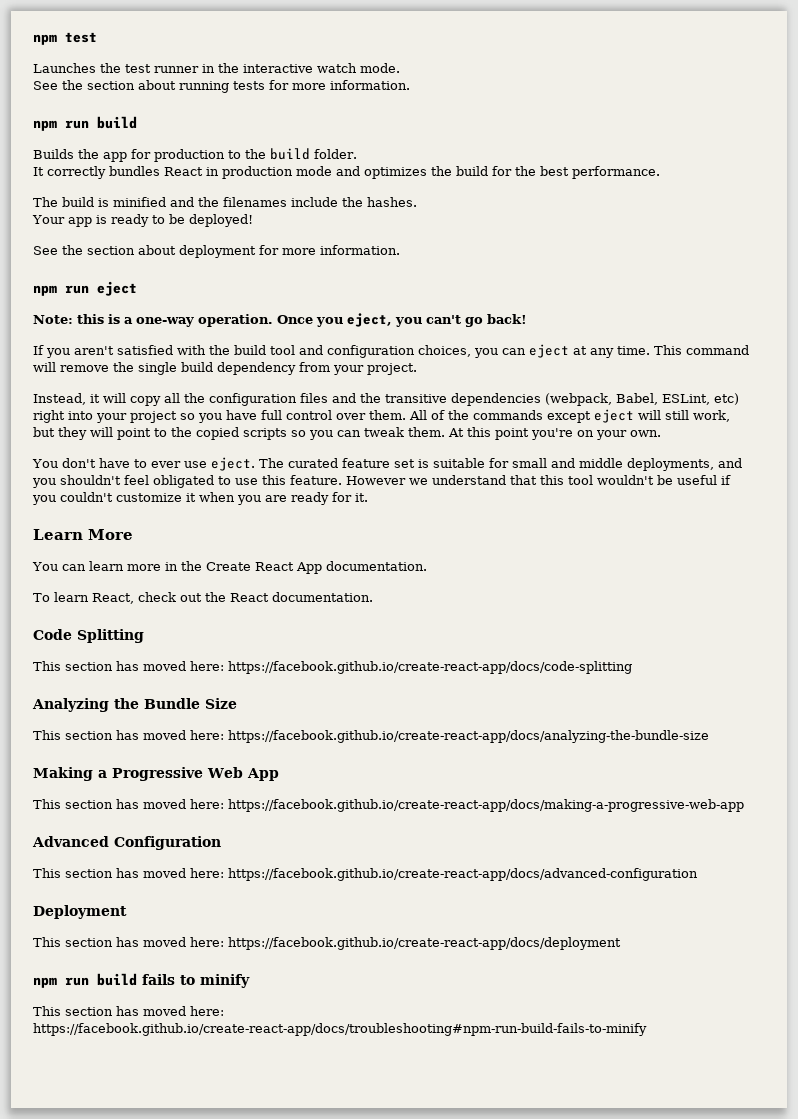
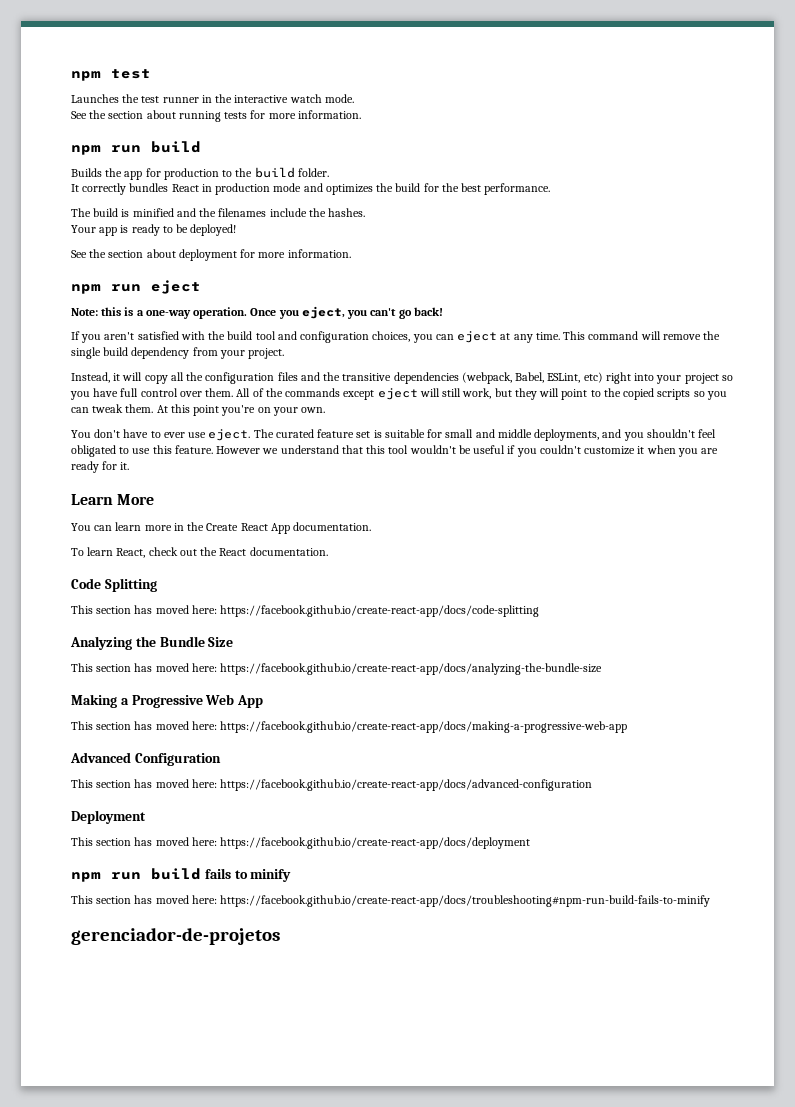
+ gerenciador-de-projetos

